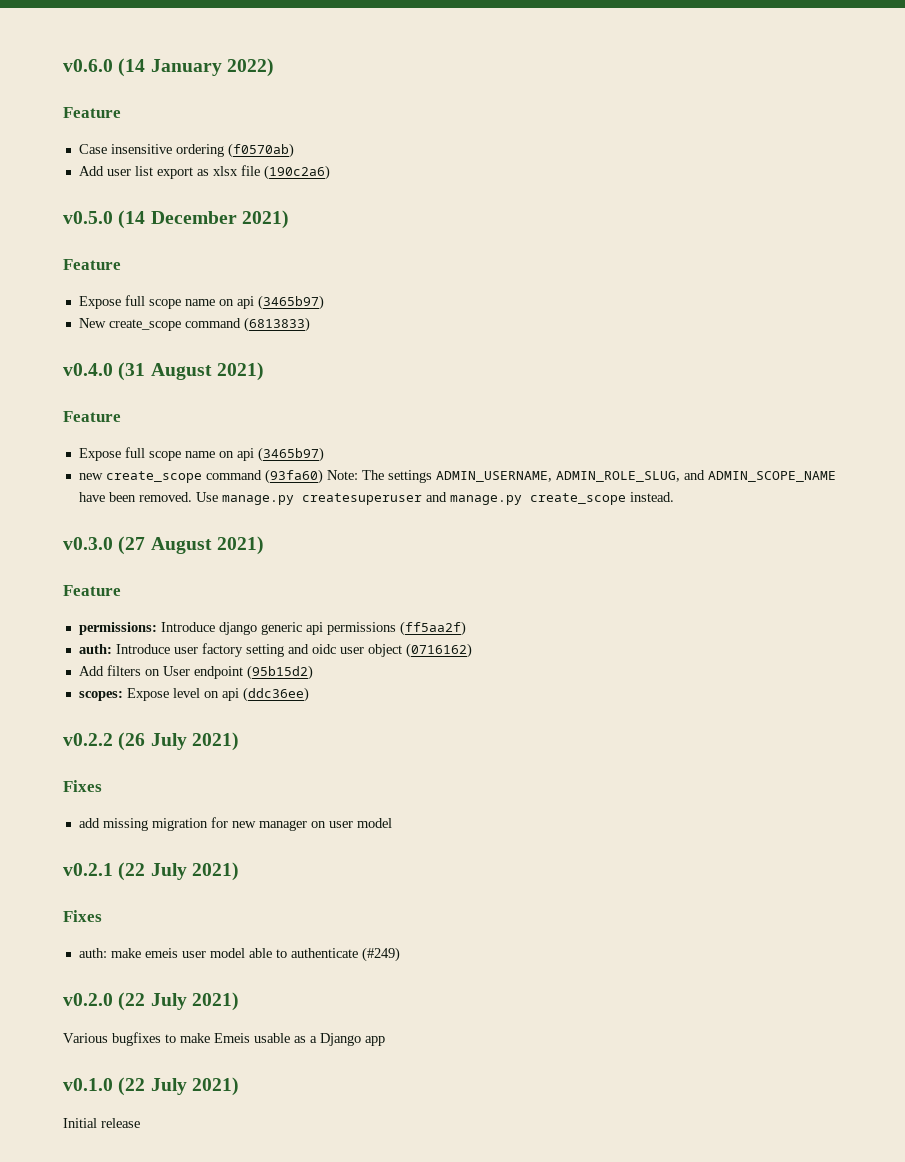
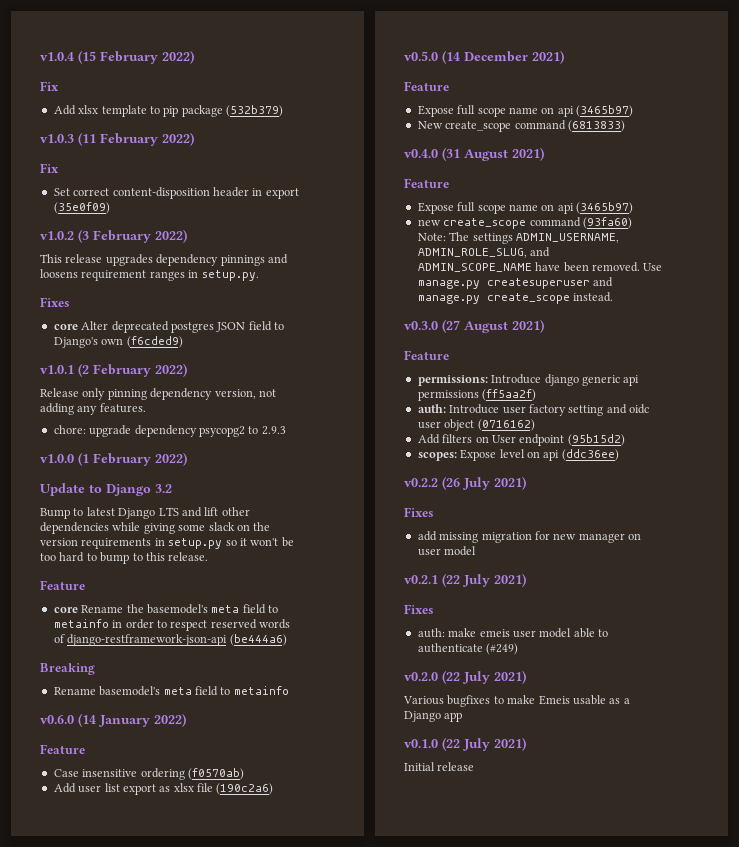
+ v1.0.4 (15 February 2022)
+ Fix
+ Add xlsx template to pip package (532b379)
+ v1.0.3 (11 February 2022)
+ Fix
+ Set correct content-disposition header in export (35e0f09)
+ v1.0.2 (3 February 2022)
+ This release upgrades dependency pinnings and loosens requirement ranges in setup.py.
+ Fixes
+ core Alter deprecated postgres JSON field to Django's own (f6cded9)
+ v1.0.1 (2 February 2022)
+ Release only pinning dependency version, not adding any features.
+ chore: upgrade dependency psycopg2 to 2.9.3
+ v1.0.0 (1 February 2022)
+ Update to Django 3.2
+ Bump to latest Django LTS and lift other dependencies while giving some slack on the version requirements in setup.py so it won't be too hard to bump to this release.
+ Feature
+ core Rename the basemodel's meta field to metainfo in order to respect reserved words of django-restframework-json-api (be444a6)
+ Breaking
+ Rename basemodel's meta field to metainfo

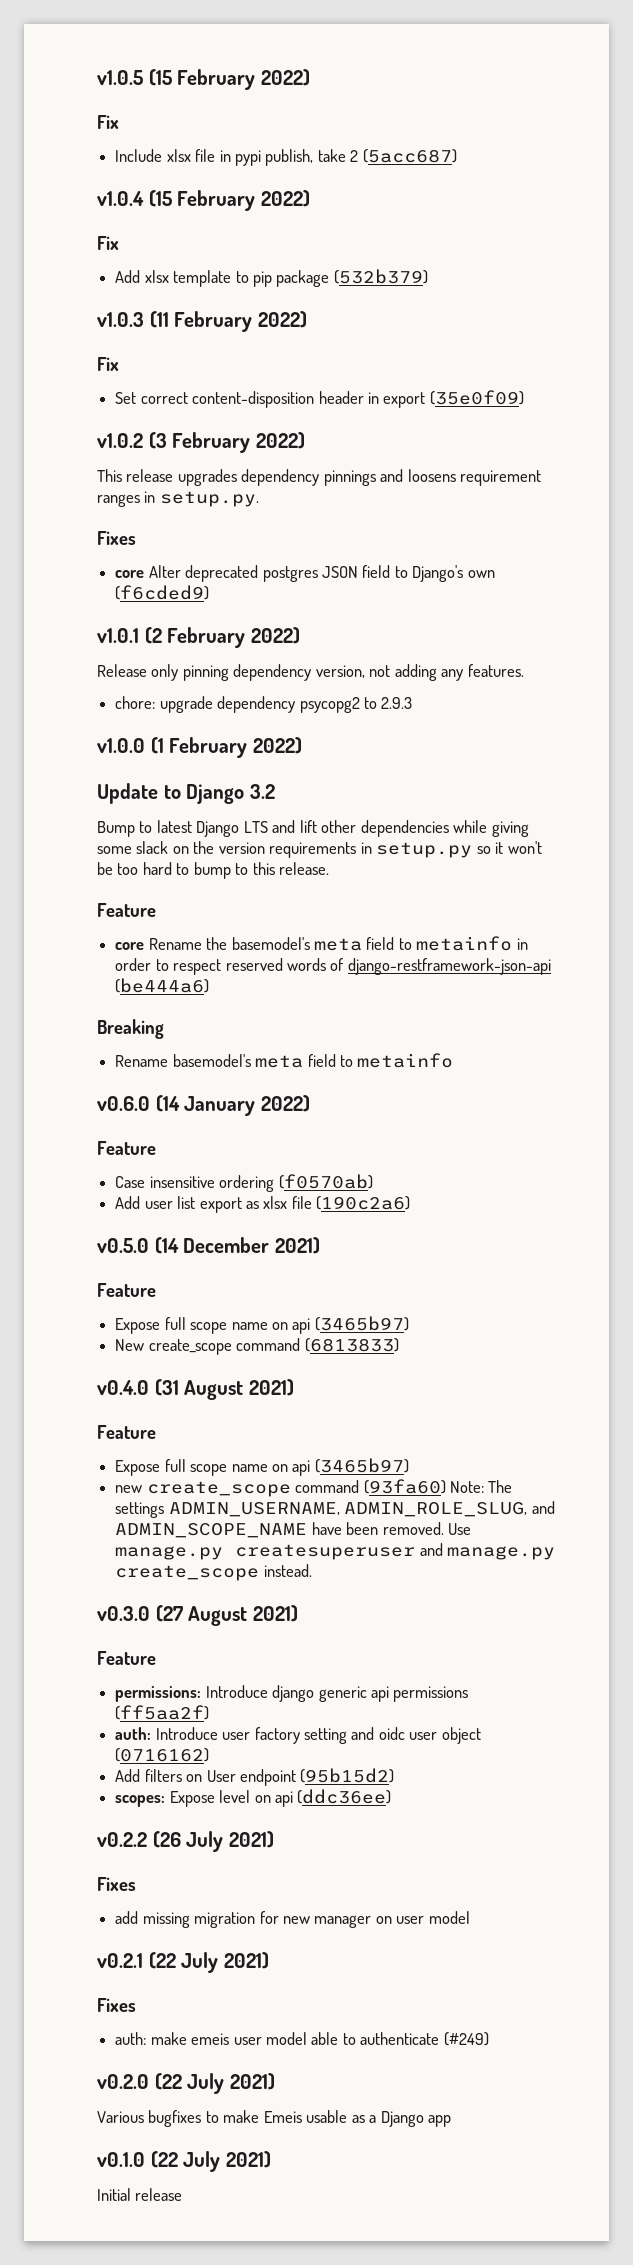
+ v1.0.5 (15 February 2022)
+ Fix
+ Include xlsx file in pypi publish, take 2 (5acc687)

